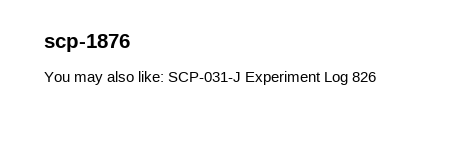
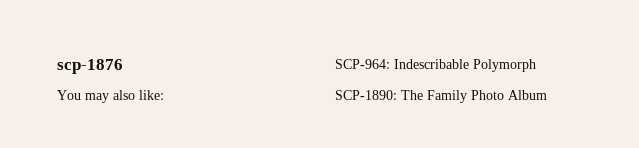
- You may also like: SCP-031-J Experiment Log 826
+ You may also like:
+ SCP-964: Indescribable Polymorph
+ SCP-1890: The Family Photo Album

